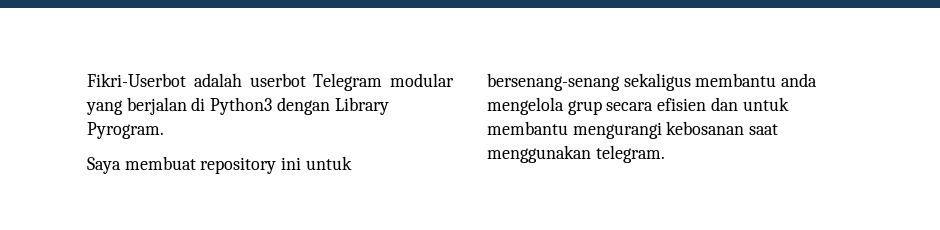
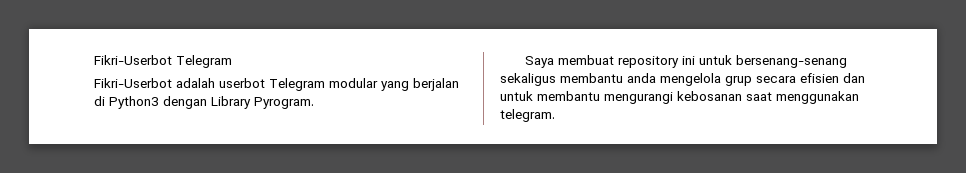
+ Fikri-Userbot Telegram

